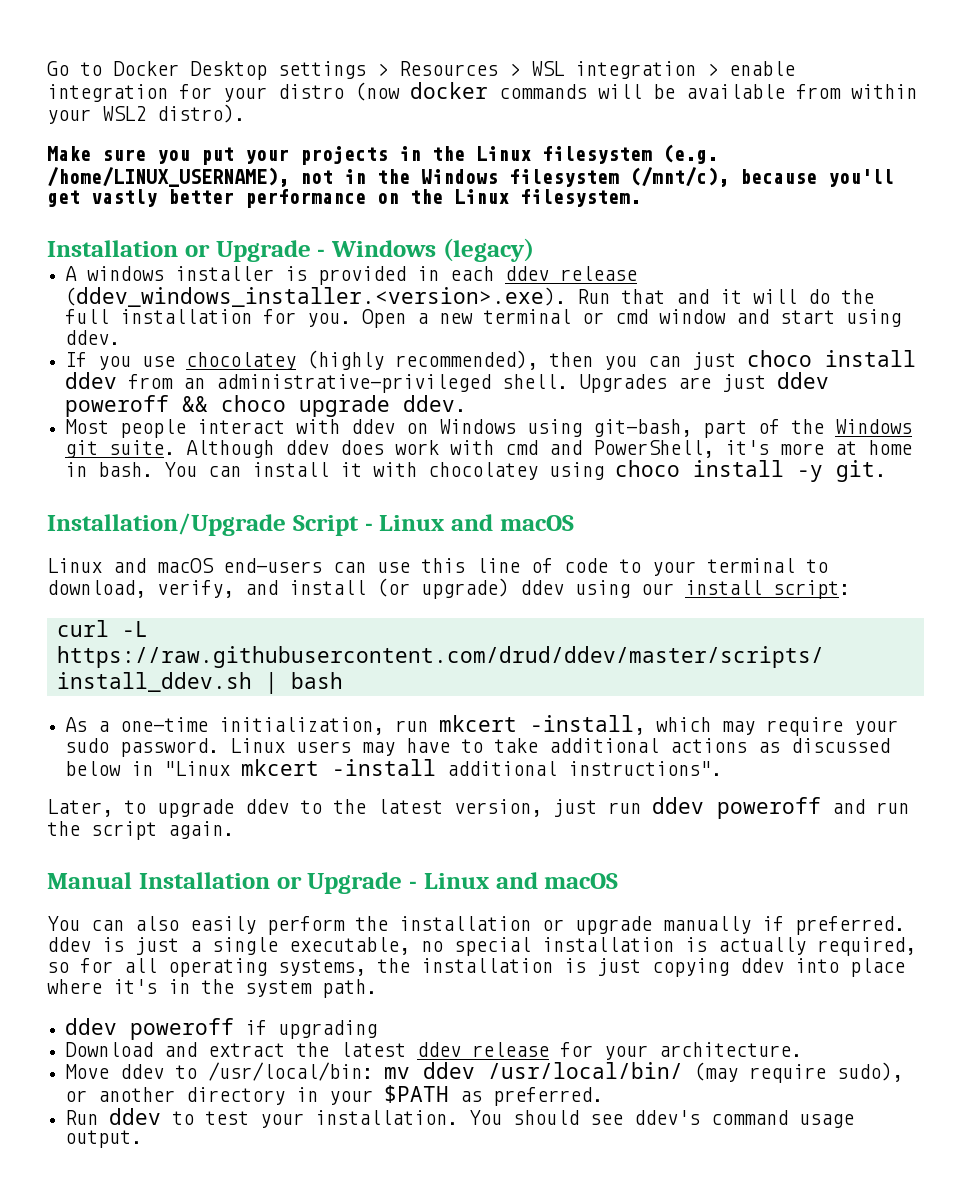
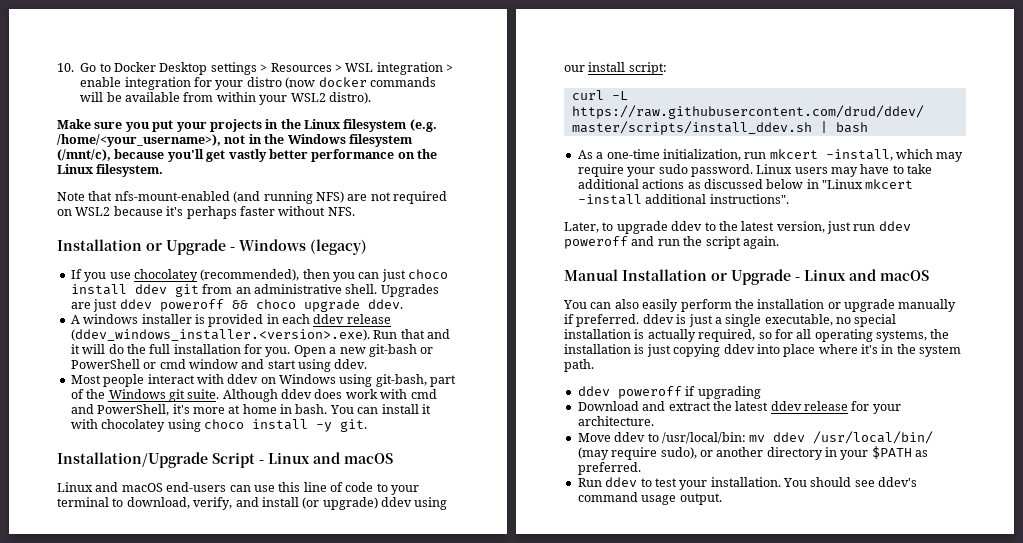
- Go to Docker Desktop settings > Resources > WSL integration > enable integration for your distro (now docker commands will be available from within your WSL2 distro).
+ 10. Go to Docker Desktop settings > Resources > WSL integration > enable integration for your distro (now docker commands will be available from within your WSL2 distro).
- Make sure you put your projects in the Linux filesystem (e.g. /home/LINUX_USERNAME), not in the Windows filesystem (/mnt/c), because you'll get vastly better performance on the Linux filesystem.
+ Make sure you put your projects in the Linux filesystem (e.g. /home/<your_username>), not in the Windows filesystem (/mnt/c), because you'll get vastly better performance on the Linux filesystem.
+ Note that nfs-mount-enabled (and running NFS) are not required on WSL2 because it's perhaps faster without NFS.
+ If you use chocolatey (recommended), then you can just choco install ddev git from an administrative shell. Upgrades are just ddev poweroff && choco upgrade ddev.
- Open a new terminal or cmd window and start using ddev.
+ Open a new git-bash or PowerShell or cmd window and start using ddev.
- If you use chocolatey (highly recommended), then you can just choco install ddev from an administrative-privileged shell. Upgrades are just ddev poweroff && choco upgrade ddev.

